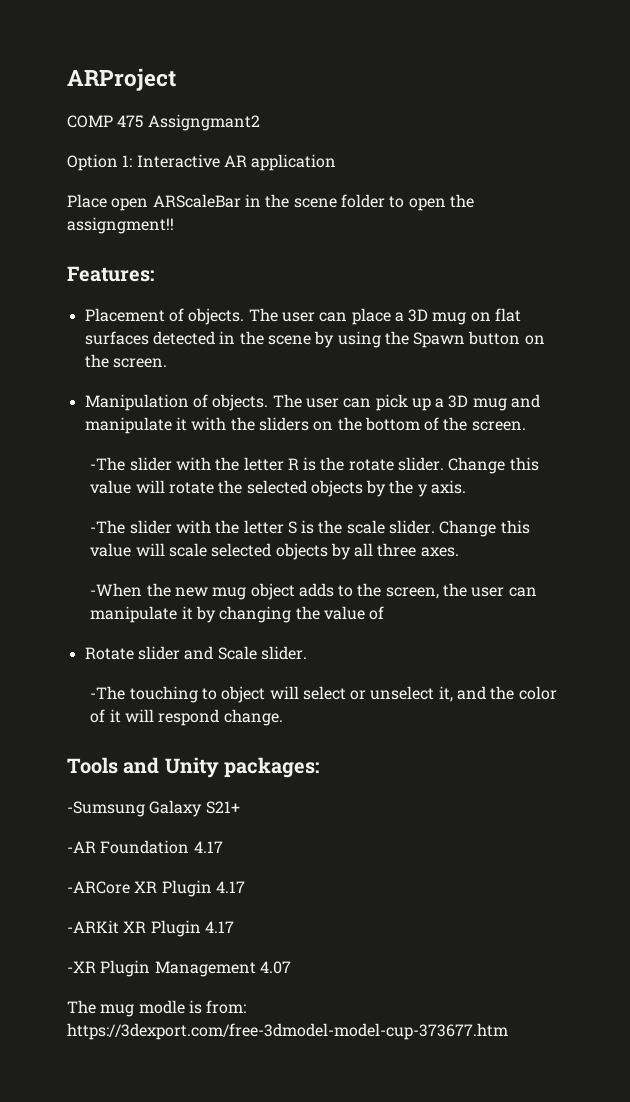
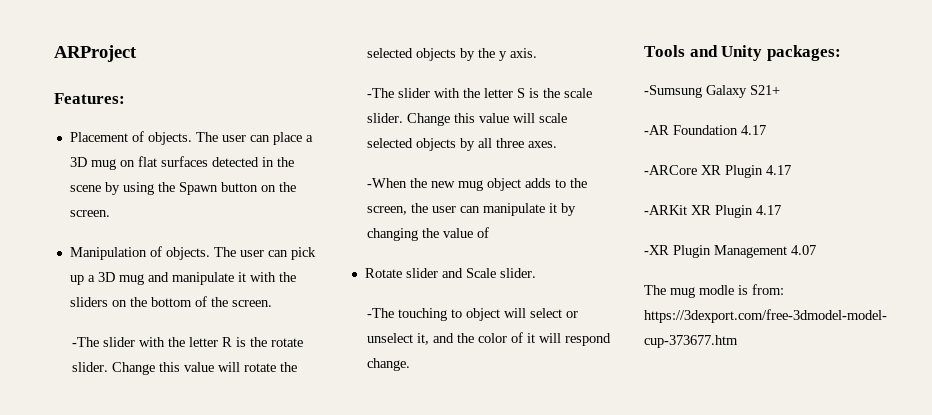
- COMP 475 Assigngmant2
- Option 1: Interactive AR application
- Place open ARScaleBar in the scene folder to open the assigngment!!

